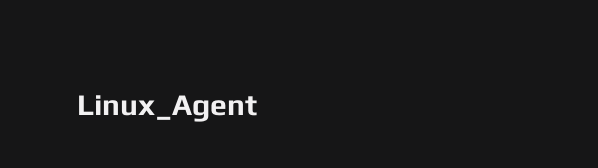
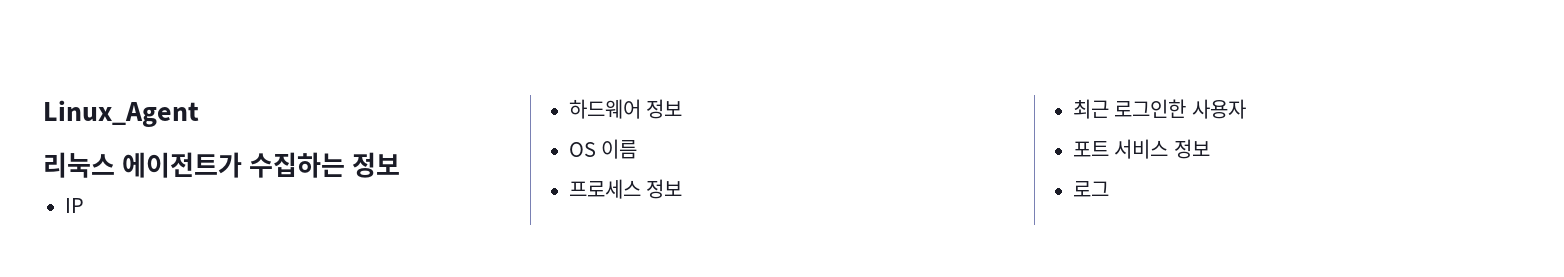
+ 리눅스 에이전트가 수집하는 정보
+ IP
+ 하드웨어 정보
+ OS 이름
+ 프로세스 정보
+ 최근 로그인한 사용자
+ 포트 서비스 정보
+ 로그

